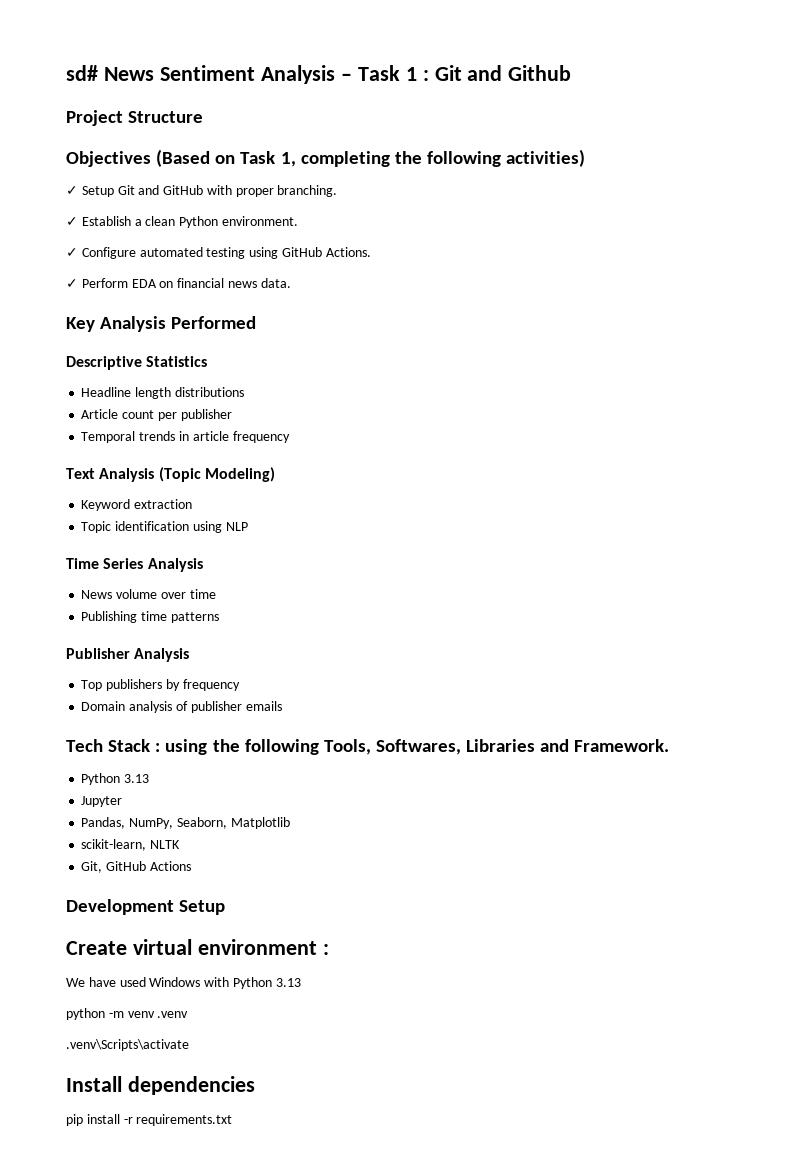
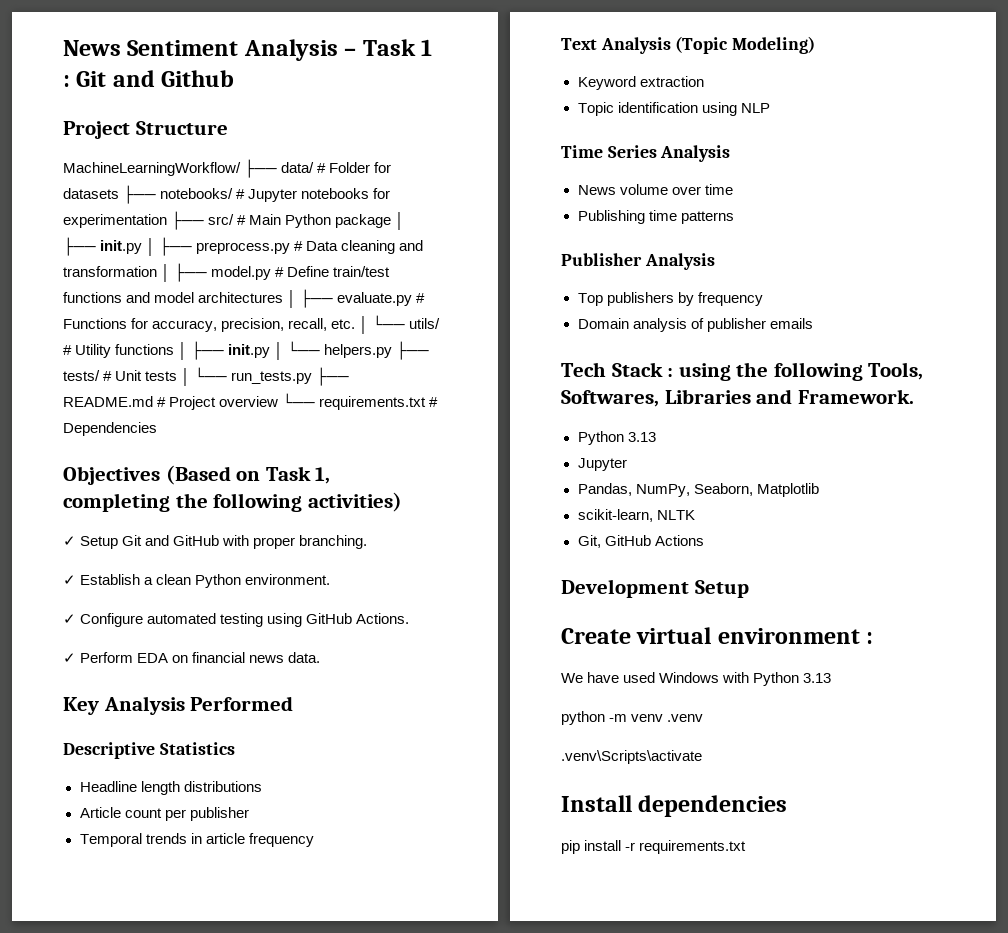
- sd# News Sentiment Analysis – Task 1 : Git and Github
+ News Sentiment Analysis – Task 1 : Git and Github
+ MachineLearningWorkflow/ ├── data/ # Folder for datasets ├── notebooks/ # Jupyter notebooks for experimentation ├── src/ # Main Python package │ ├── init.py │ ├── preprocess.py # Data cleaning and transformation │ ├── model.py # Define train/test functions and model architectures │ ├── evaluate.py # Functions for accuracy, precision, recall, etc. │ └── utils/ # Utility functions │ ├── init.py │ └── helpers.py ├── tests/ # Unit tests │ └── run_tests.py ├── README.md # Project overview └── requirements.txt # Dependencies

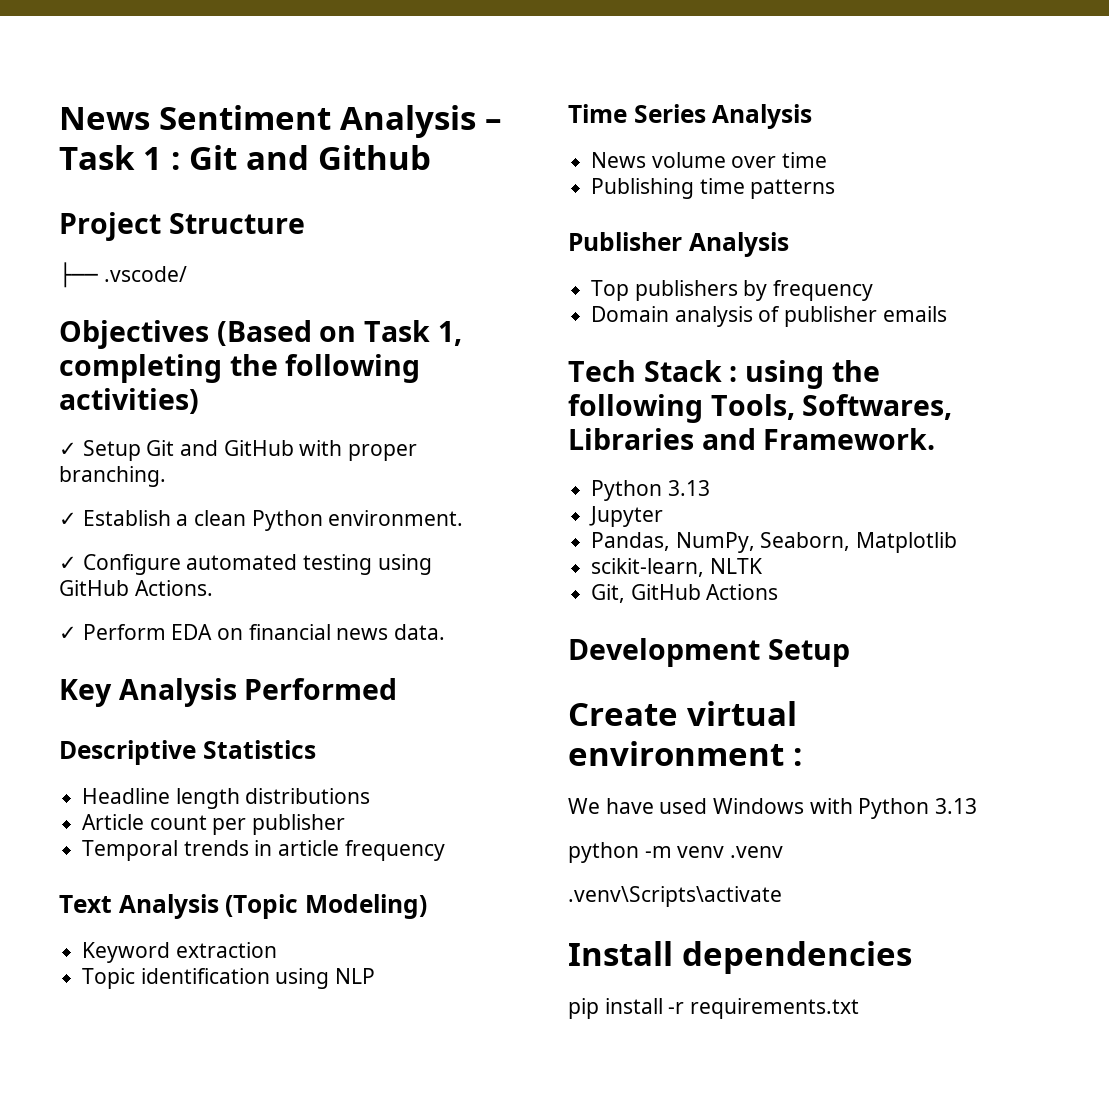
- MachineLearningWorkflow/ ├── data/ # Folder for datasets ├── notebooks/ # Jupyter notebooks for experimentation ├── src/ # Main Python package │ ├── init.py │ ├── preprocess.py # Data cleaning and transformation │ ├── model.py # Define train/test functions and model architectures │ ├── evaluate.py # Functions for accuracy, precision, recall, etc. │ └── utils/ # Utility functions │ ├── init.py │ └── helpers.py ├── tests/ # Unit tests │ └── run_tests.py ├── README.md # Project overview └── requirements.txt # Dependencies
+ ├── .vscode/

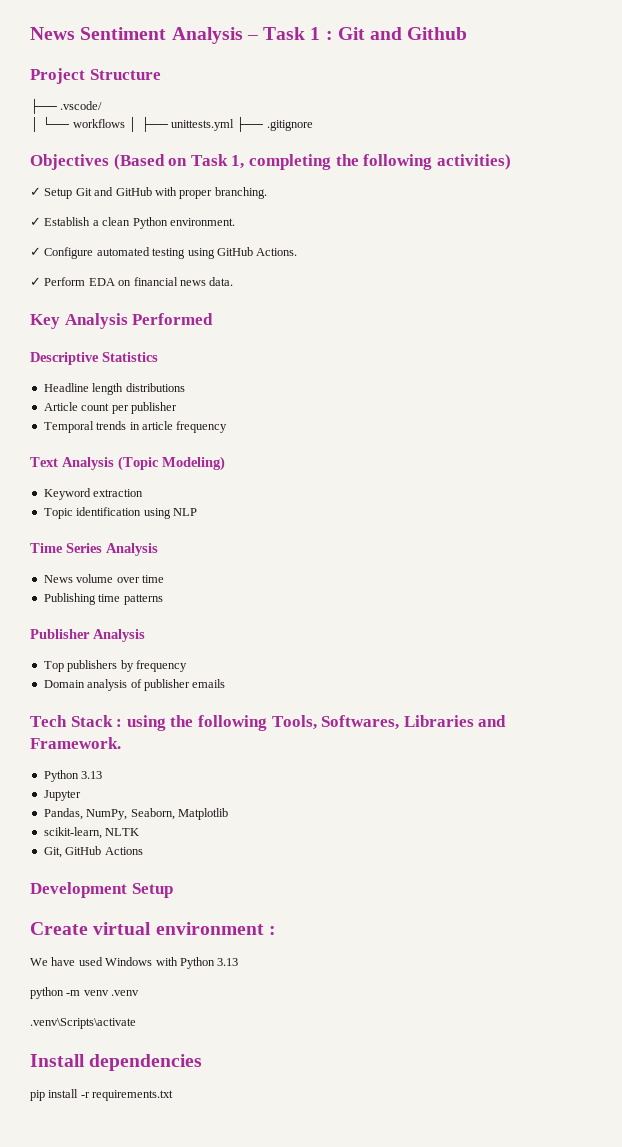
+ │ └── workflows │ ├── unittests.yml ├── .gitignore

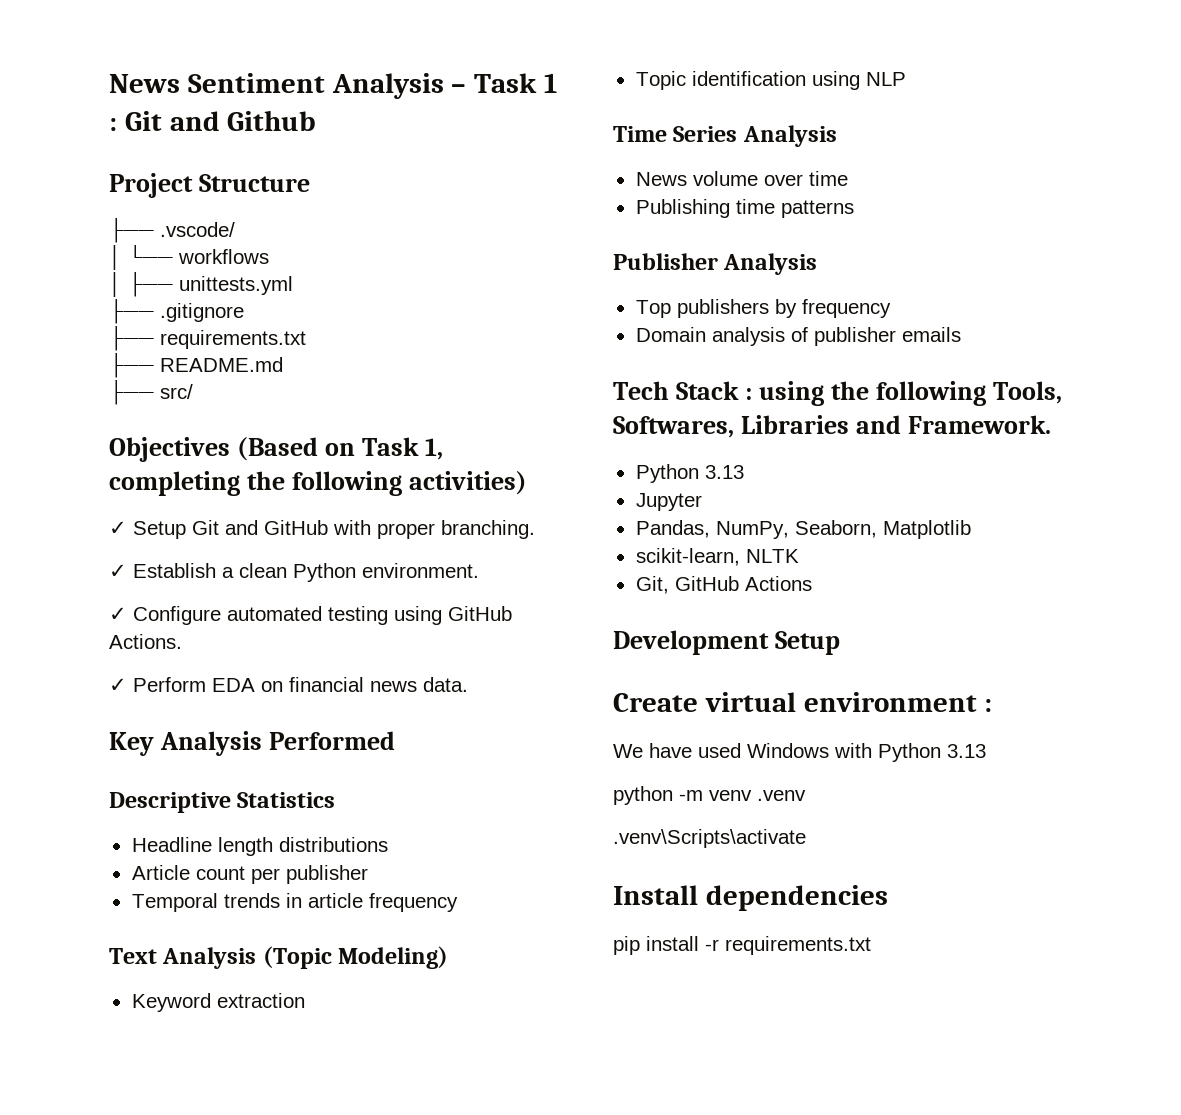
- │ └── workflows │ ├── unittests.yml ├── .gitignore
+ │ └── workflows
+ │ ├── unittests.yml
+ ├── .gitignore
+ ├── requirements.txt
+ ├── README.md
+ ├── src/

